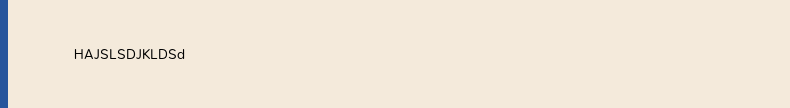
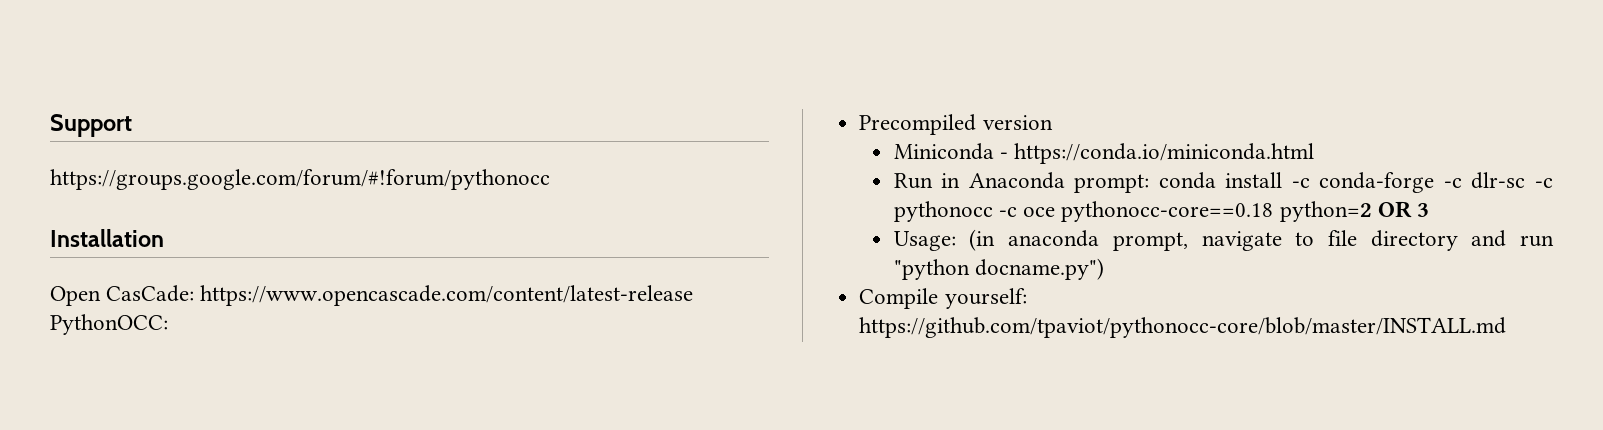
- HAJSLSDJKLDSd
+ Support
+ https://groups.google.com/forum/#!forum/pythonocc
+ Installation
+ Open CasCade: https://www.opencascade.com/content/latest-release PythonOCC:
+ Precompiled version
+ Miniconda - https://conda.io/miniconda.html
+ Run in Anaconda prompt: conda install -c conda-forge -c dlr-sc -c pythonocc -c oce pythonocc-core==0.18 python=2 OR 3
+ Usage: (in anaconda prompt, navigate to file directory and run "python docname.py")
+ Compile yourself: https://github.com/tpaviot/pythonocc-core/blob/master/INSTALL.md

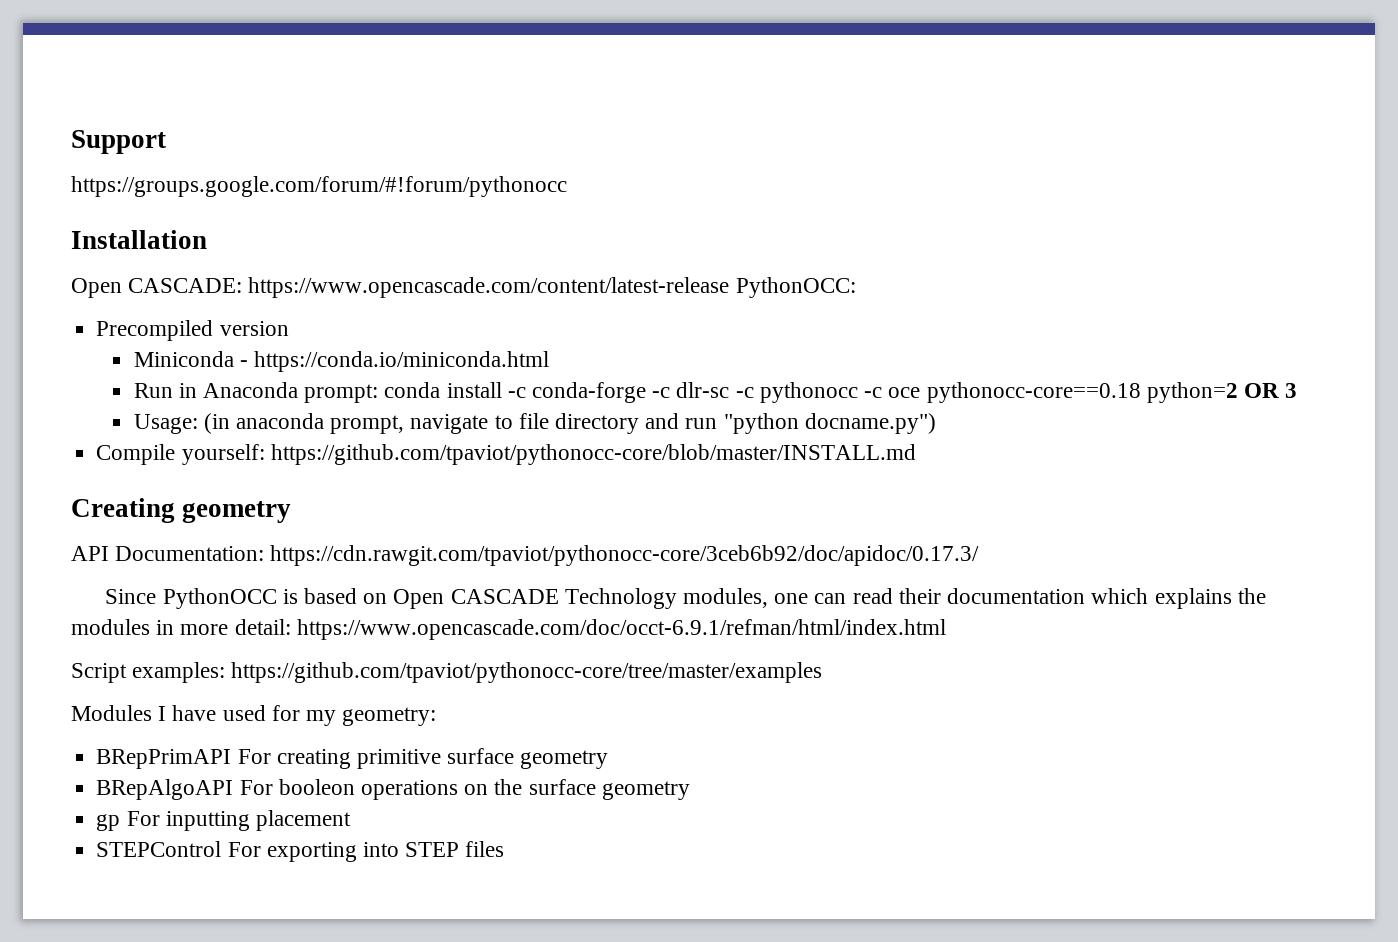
- Open CasCade: https://www.opencascade.com/content/latest-release PythonOCC:
+ Open CASCADE: https://www.opencascade.com/content/latest-release PythonOCC:
+ Creating geometry
+ API Documentation: https://cdn.rawgit.com/tpaviot/pythonocc-core/3ceb6b92/doc/apidoc/0.17.3/
+ Since PythonOCC is based on Open CASCADE Technology modules, one can read their documentation which explains the modules in more detail: https://www.opencascade.com/doc/occt-6.9.1/refman/html/index.html
+ Script examples: https://github.com/tpaviot/pythonocc-core/tree/master/examples
+ Modules I have used for my geometry:
+ BRepPrimAPI For creating primitive surface geometry
+ BRepAlgoAPI For booleon operations on the surface geometry
+ gp For inputting placement
+ STEPControl For exporting into STEP files

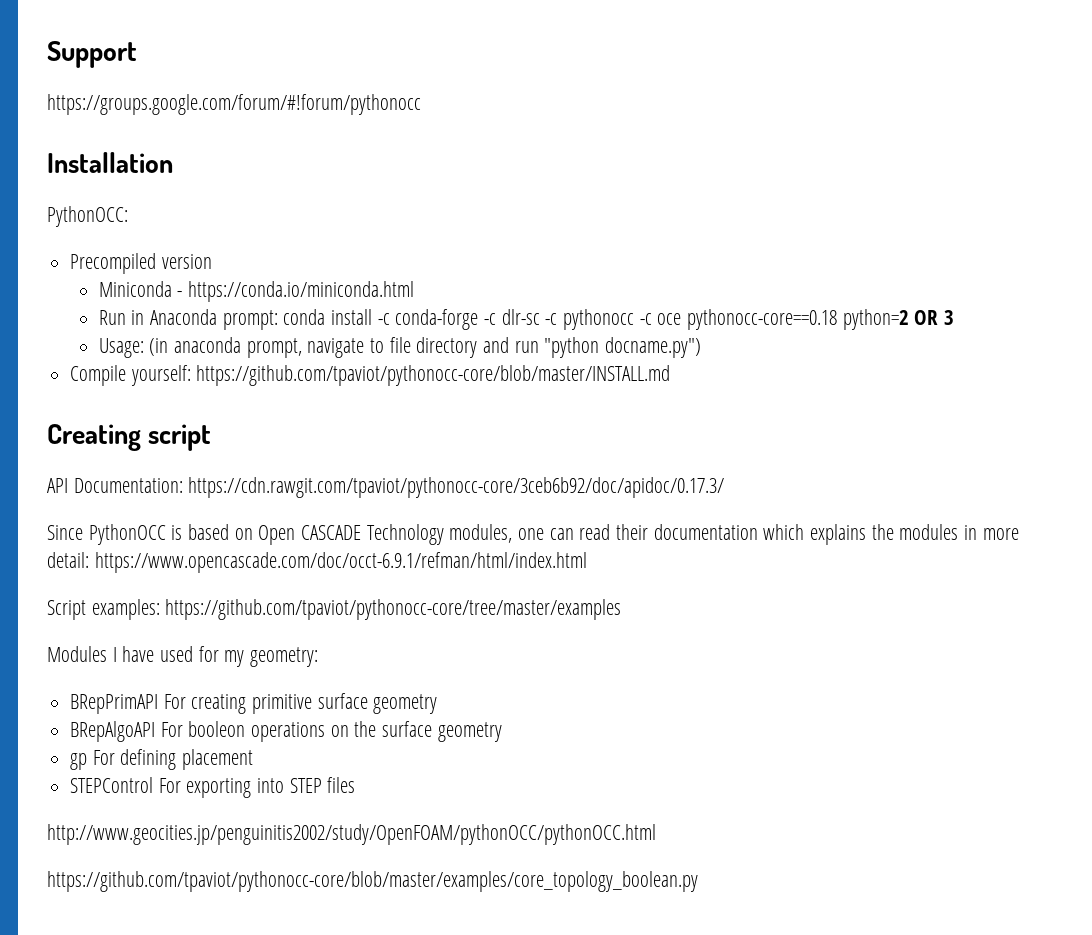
- Open CASCADE: https://www.opencascade.com/content/latest-release PythonOCC:
+ PythonOCC:
- Creating geometry
+ Creating script
- gp For inputting placement
+ gp For defining placement
+ http://www.geocities.jp/penguinitis2002/study/OpenFOAM/pythonOCC/pythonOCC.html
+ https://github.com/tpaviot/pythonocc-core/blob/master/examples/core_topology_boolean.py

